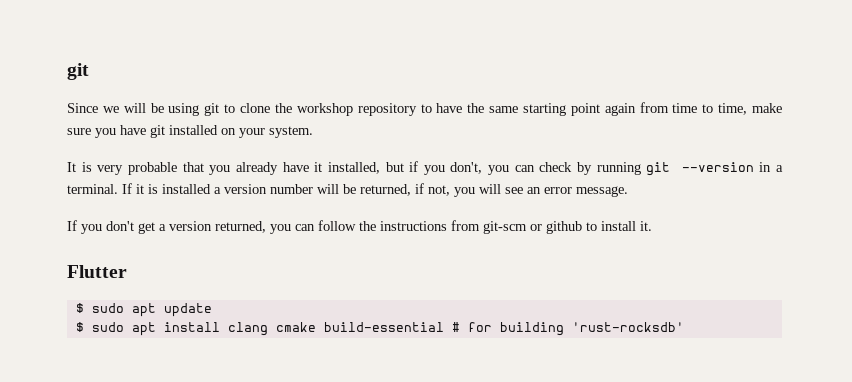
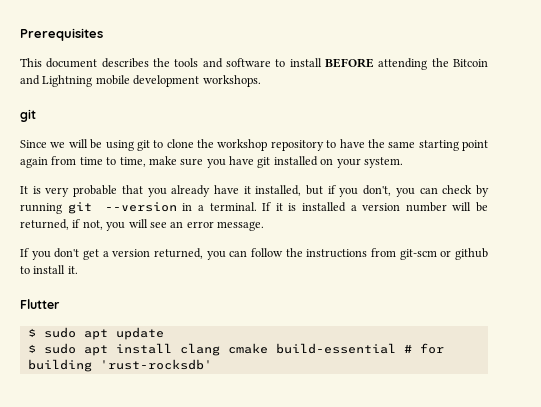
+ Prerequisites
+ This document describes the tools and software to install BEFORE attending the Bitcoin and Lightning mobile development workshops.

